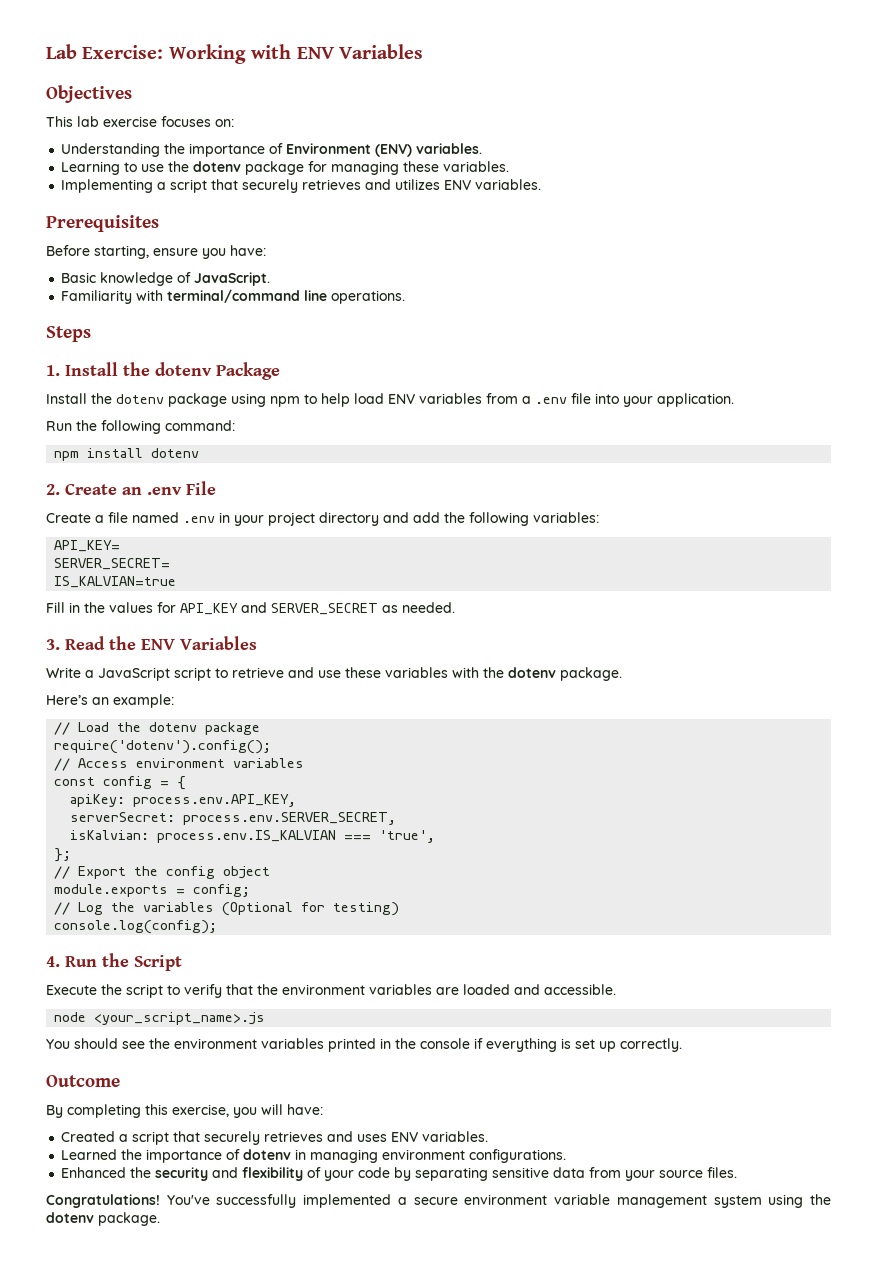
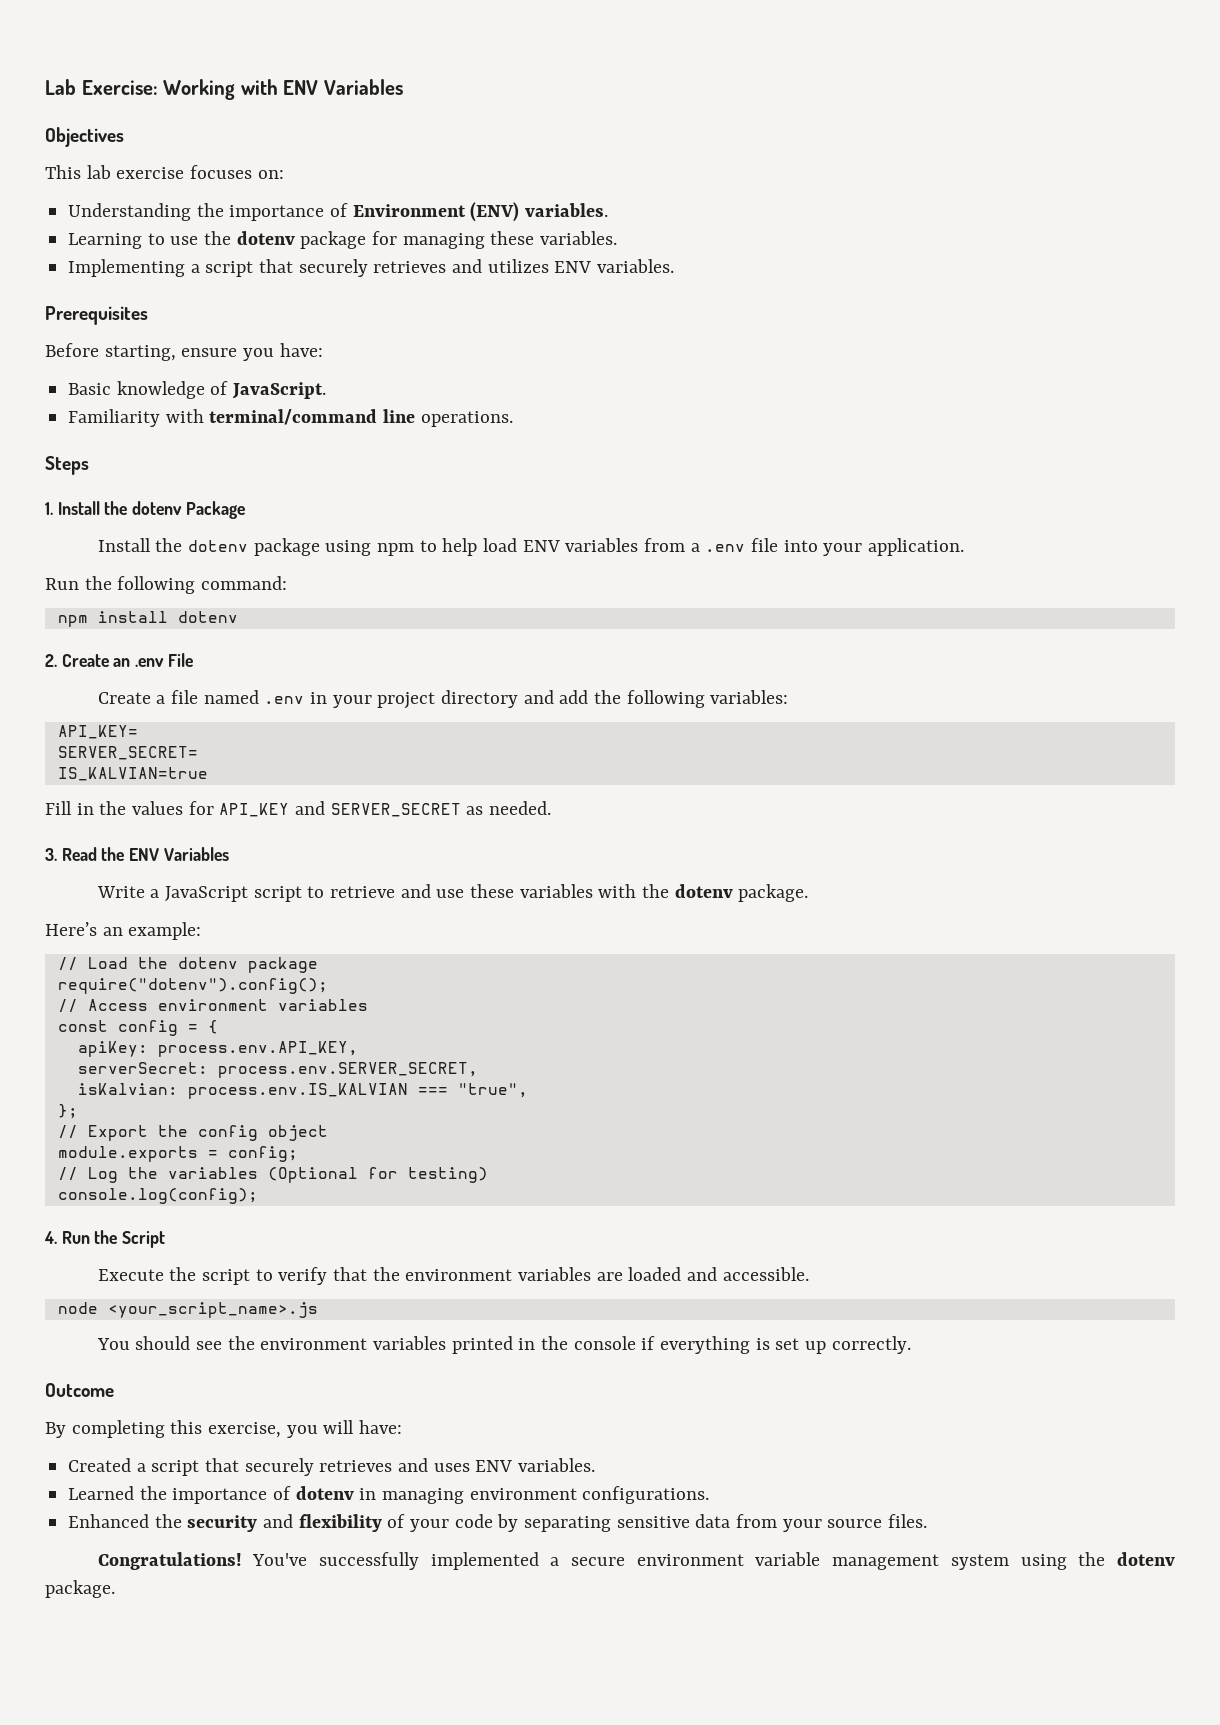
- require('dotenv').config();
+ require("dotenv").config();
- isKalvian: process.env.IS_KALVIAN === 'true',
+ isKalvian: process.env.IS_KALVIAN === "true",

